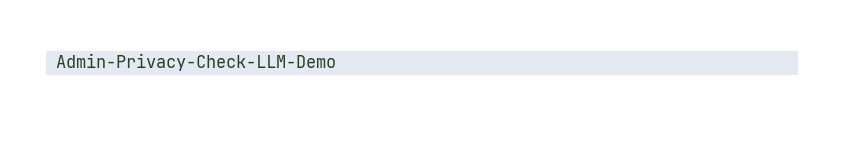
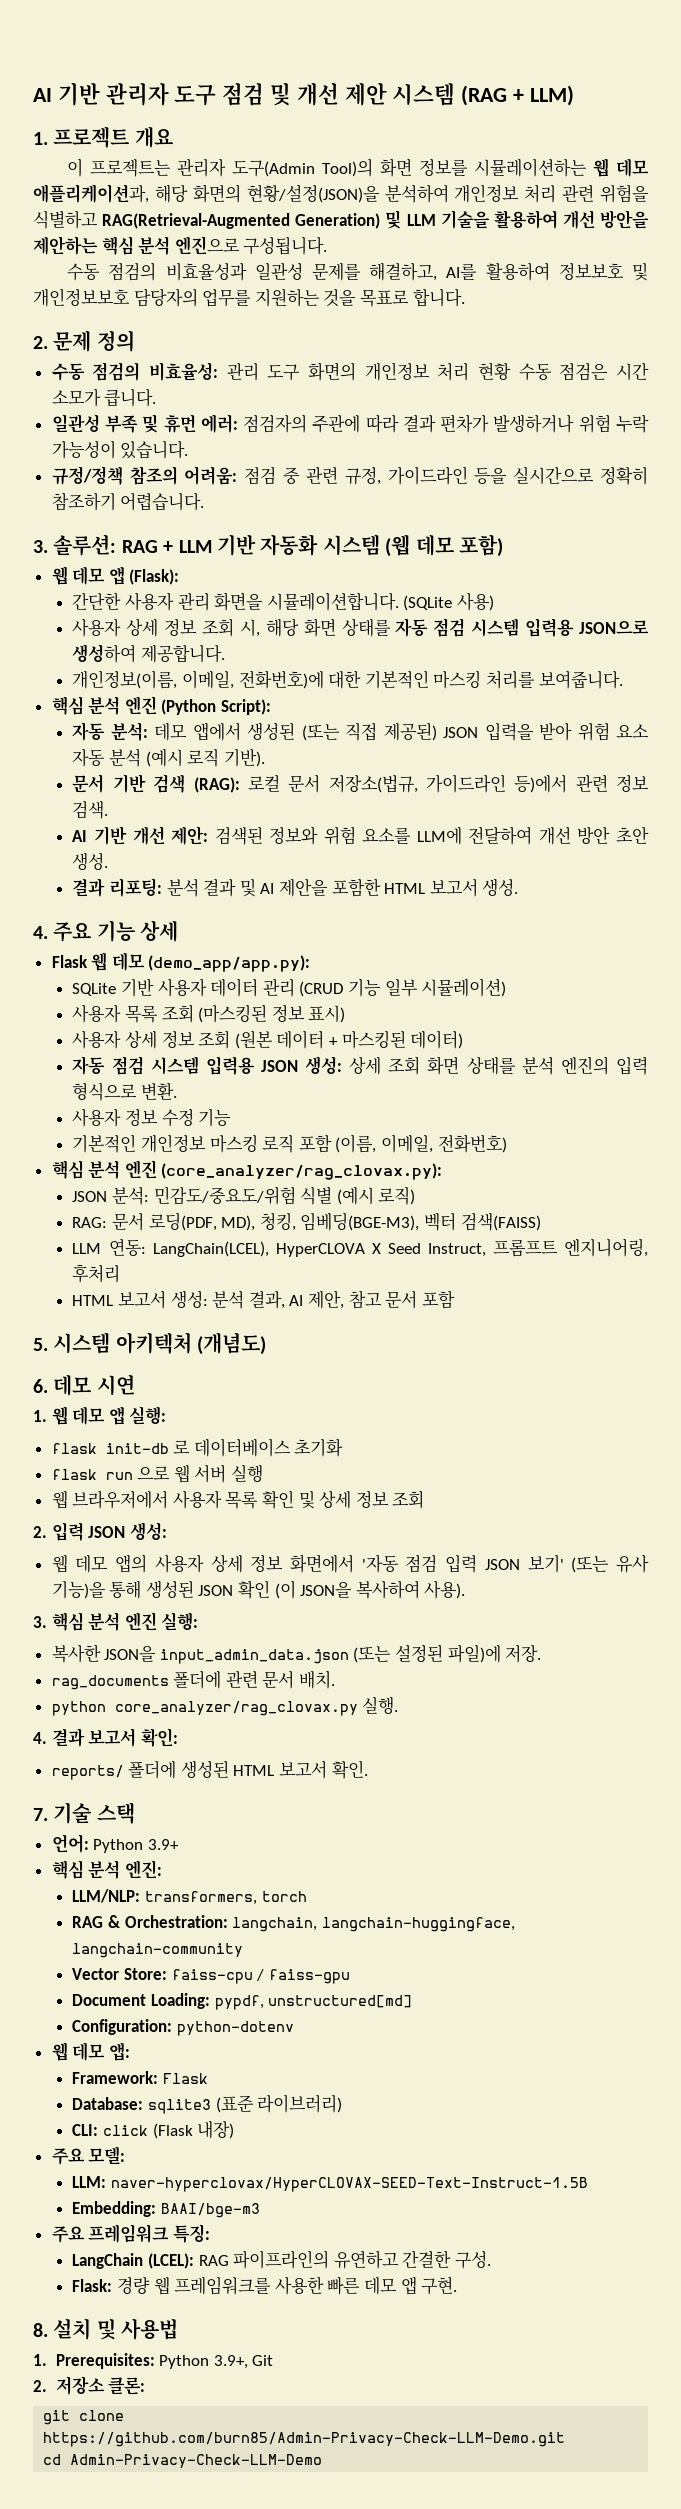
- Admin-Privacy-Check-LLM-Demo
+ AI 기반 관리자 도구 점검 및 개선 제안 시스템 (RAG + LLM)
+ 1. 프로젝트 개요
+ 이 프로젝트는 관리자 도구(Admin Tool)의 화면 정보를 시뮬레이션하는 웹 데모 애플리케이션과, 해당 화면의 현황/설정(JSON)을 분석하여 개인정보 처리 관련 위험을 식별하고 RAG(Retrieval-Augmented Generation) 및 LLM 기술을 활용하여 개선 방안을 제안하는 핵심 분석 엔진으로 구성됩니다.
+ 수동 점검의 비효율성과 일관성 문제를 해결하고, AI를 활용하여 정보보호 및 개인정보보호 담당자의 업무를 지원하는 것을 목표로 합니다.
+ 2. 문제 정의
+ 수동 점검의 비효율성: 관리 도구 화면의 개인정보 처리 현황 수동 점검은 시간 소모가 큽니다.
+ 일관성 부족 및 휴먼 에러: 점검자의 주관에 따라 결과 편차가 발생하거나 위험 누락 가능성이 있습니다.
+ 규정/정책 참조의 어려움: 점검 중 관련 규정, 가이드라인 등을 실시간으로 정확히 참조하기 어렵습니다.
+ 3. 솔루션: RAG + LLM 기반 자동화 시스템 (웹 데모 포함)
+ 웹 데모 앱 (Flask):
+ 간단한 사용자 관리 화면을 시뮬레이션합니다. (SQLite 사용)
+ 사용자 상세 정보 조회 시, 해당 화면 상태를 자동 점검 시스템 입력용 JSON으로 생성하여 제공합니다.
+ 개인정보(이름, 이메일, 전화번호)에 대한 기본적인 마스킹 처리를 보여줍니다.
+ 핵심 분석 엔진 (Python Script):
+ 자동 분석: 데모 앱에서 생성된 (또는 직접 제공된) JSON 입력을 받아 위험 요소 자동 분석 (예시 로직 기반).
+ 문서 기반 검색 (RAG): 로컬 문서 저장소(법규, 가이드라인 등)에서 관련 정보 검색.
+ AI 기반 개선 제안: 검색된 정보와 위험 요소를 LLM에 전달하여 개선 방안 초안 생성.
+ 결과 리포팅: 분석 결과 및 AI 제안을 포함한 HTML 보고서 생성.
+ 4. 주요 기능 상세
+ Flask 웹 데모 (demo_app/app.py):
+ SQLite 기반 사용자 데이터 관리 (CRUD 기능 일부 시뮬레이션)
+ 사용자 목록 조회 (마스킹된 정보 표시)
+ 사용자 상세 정보 조회 (원본 데이터 + 마스킹된 데이터)
+ 자동 점검 시스템 입력용 JSON 생성: 상세 조회 화면 상태를 분석 엔진의 입력 형식으로 변환.
+ 사용자 정보 수정 기능
+ 기본적인 개인정보 마스킹 로직 포함 (이름, 이메일, 전화번호)
+ 핵심 분석 엔진 (core_analyzer/rag_clovax.py):
+ JSON 분석: 민감도/중요도/위험 식별 (예시 로직)
+ RAG: 문서 로딩(PDF, MD), 청킹, 임베딩(BGE-M3), 벡터 검색(FAISS)
+ LLM 연동: LangChain(LCEL), HyperCLOVA X Seed Instruct, 프롬프트 엔지니어링, 후처리
+ HTML 보고서 생성: 분석 결과, AI 제안, 참고 문서 포함
+ 5. 시스템 아키텍처 (개념도)
+ 6. 데모 시연
+ 1. 웹 데모 앱 실행:
+ flask init-db 로 데이터베이스 초기화
+ flask run 으로 웹 서버 실행
+ 웹 브라우저에서 사용자 목록 확인 및 상세 정보 조회
+ 2. 입력 JSON 생성:
+ 웹 데모 앱의 사용자 상세 정보 화면에서 '자동 점검 입력 JSON 보기' (또는 유사 기능)을 통해 생성된 JSON 확인 (이 JSON을 복사하여 사용).
+ 3. 핵심 분석 엔진 실행:
+ 복사한 JSON을 input_admin_data.json (또는 설정된 파일)에 저장.
+ rag_documents 폴더에 관련 문서 배치.
+ python core_analyzer/rag_clovax.py 실행.
+ 4. 결과 보고서 확인:
+ reports/ 폴더에 생성된 HTML 보고서 확인.
+ 7. 기술 스택
+ 언어: Python 3.9+
+ 핵심 분석 엔진:
+ LLM/NLP: transformers, torch
+ RAG & Orchestration: langchain, langchain-huggingface, langchain-community
+ Vector Store: faiss-cpu / faiss-gpu
+ Document Loading: pypdf, unstructured[md]
+ Configuration: python-dotenv
+ 웹 데모 앱:
+ Framework: Flask
+ Database: sqlite3 (표준 라이브러리)
+ CLI: click (Flask 내장)
+ 주요 모델:
+ LLM: naver-hyperclovax/HyperCLOVAX-SEED-Text-Instruct-1.5B
+ Embedding: BAAI/bge-m3
+ 주요 프레임워크 특징:
+ LangChain (LCEL): RAG 파이프라인의 유연하고 간결한 구성.
+ Flask: 경량 웹 프레임워크를 사용한 빠른 데모 앱 구현.
+ 8. 설치 및 사용법
+ 1. Prerequisites: Python 3.9+, Git
+ 2. 저장소 클론:
+ git clone https://github.com/burn85/Admin-Privacy-Check-LLM-Demo.git
+ cd Admin-Privacy-Check-LLM-Demo

